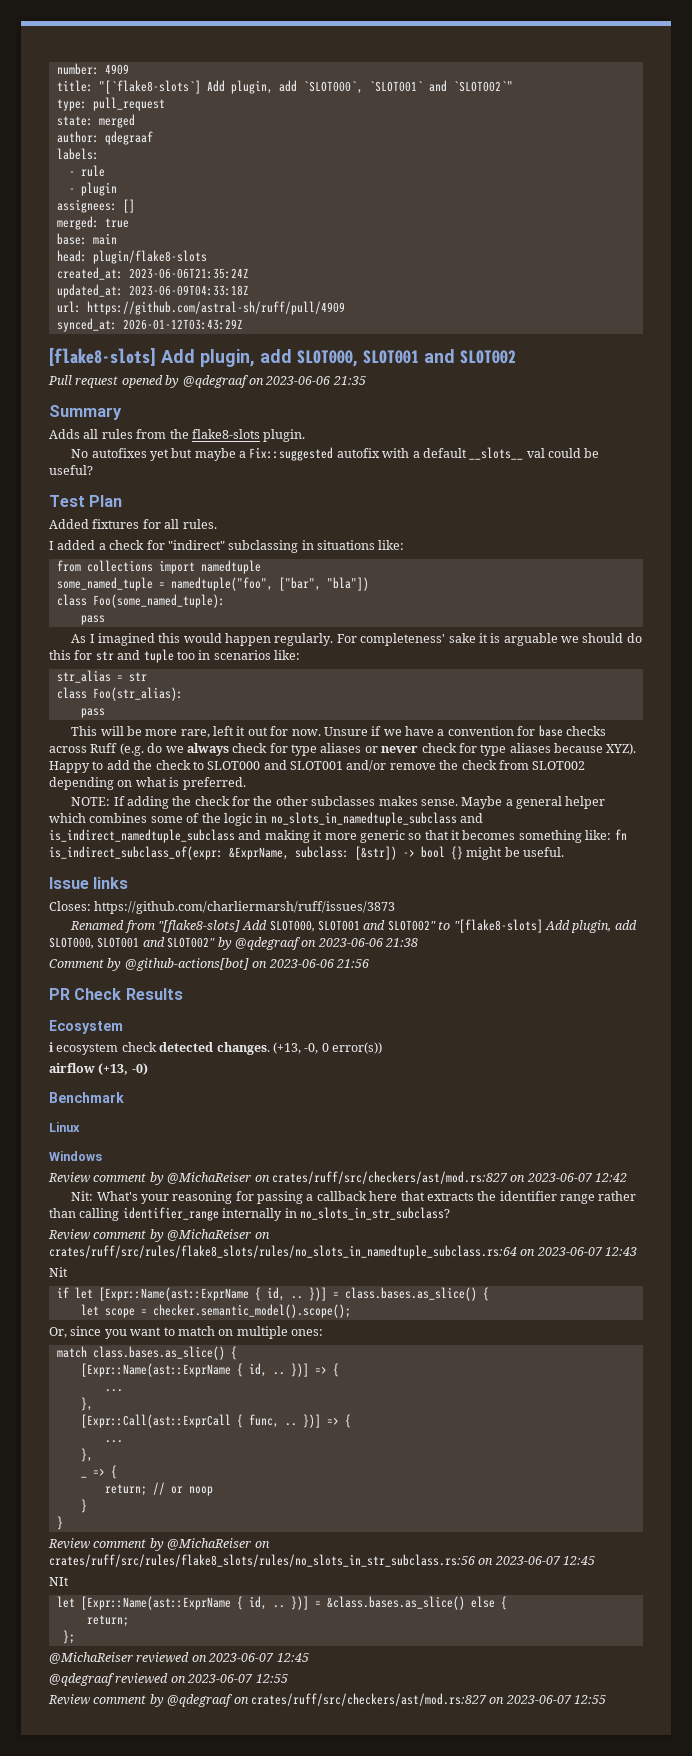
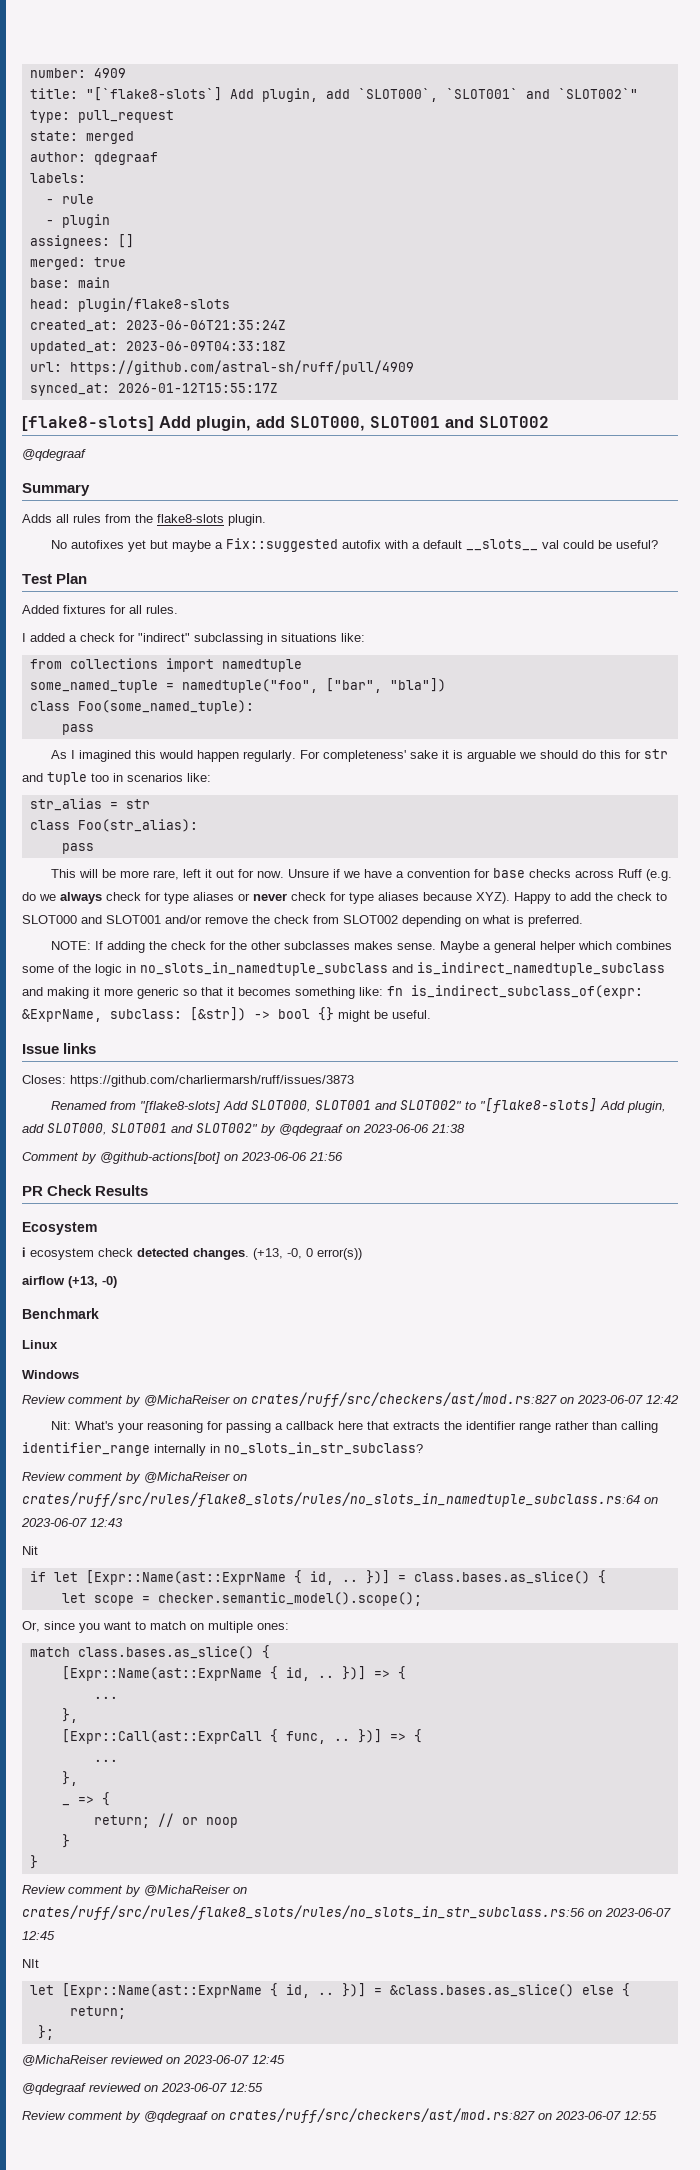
- synced_at: 2026-01-12T03:43:29Z
+ synced_at: 2026-01-12T15:55:17Z
  [flake8-slots] Add plugin, add SLOT000, SLOT001 and SLOT002
- Pull request opened by @qdegraaf on 2023-06-06 21:35
+ @qdegraaf

